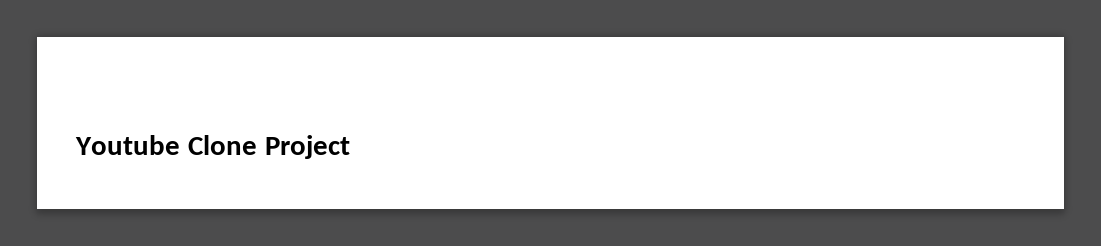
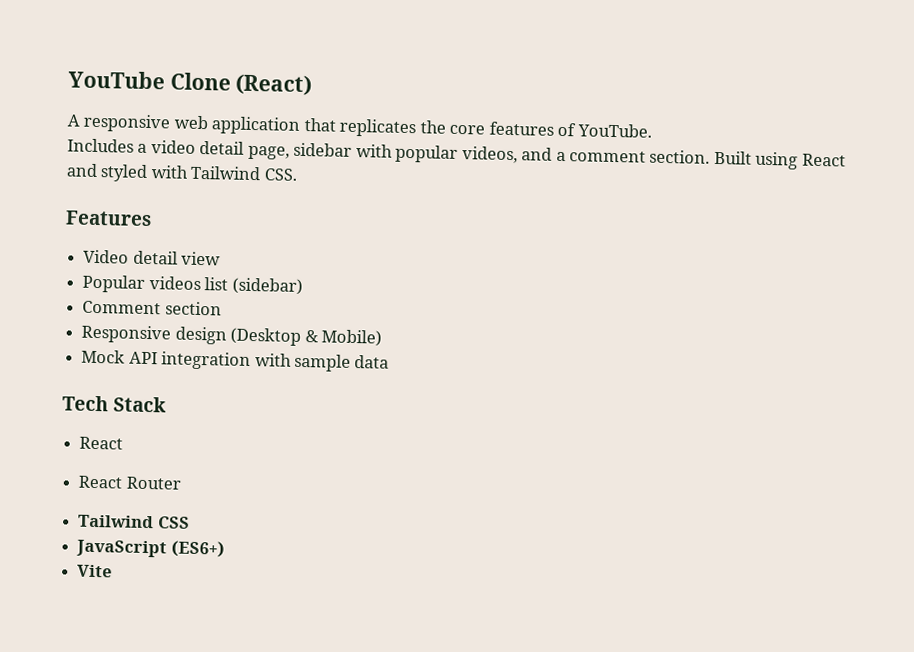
- Youtube Clone Project
+ YouTube Clone (React)
+ A responsive web application that replicates the core features of YouTube.
+ Includes a video detail page, sidebar with popular videos, and a comment section. Built using React and styled with Tailwind CSS.
+ Features
+ Video detail view
+ Popular videos list (sidebar)
+ Comment section
+ Responsive design (Desktop & Mobile)
+ Mock API integration with sample data
+ Tech Stack
+ React
+ React Router
+ Tailwind CSS
+ JavaScript (ES6+)
+ Vite

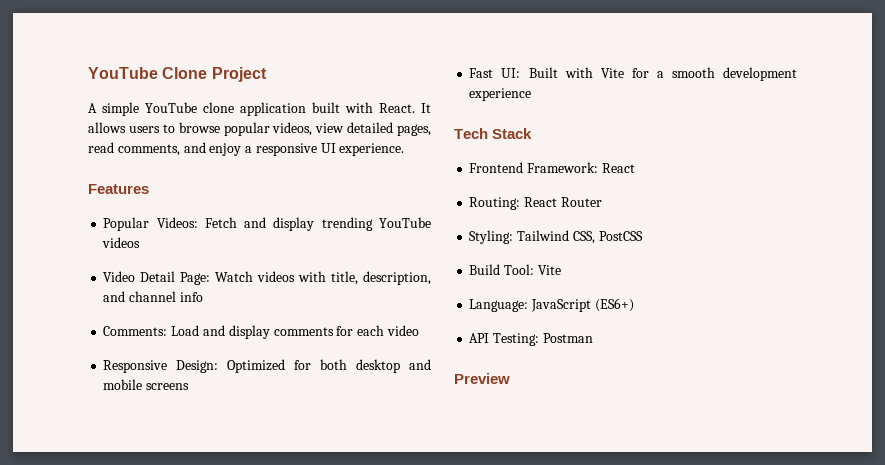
- YouTube Clone (React)
+ YouTube Clone Project
- A responsive web application that replicates the core features of YouTube.
- Includes a video detail page, sidebar with popular videos, and a comment section. Built using React and styled with Tailwind CSS.
+ A simple YouTube clone application built with React. It allows users to browse popular videos, view detailed pages, read comments, and enjoy a responsive UI experience.
  Features
- Video detail view
- Popular videos list (sidebar)
- Comment section
- Responsive design (Desktop & Mobile)
- Mock API integration with sample data
+ Popular Videos: Fetch and display trending YouTube videos
+ Video Detail Page: Watch videos with title, description, and channel info
+ Comments: Load and display comments for each video
+ Responsive Design: Optimized for both desktop and mobile screens
+ Fast UI: Built with Vite for a smooth development experience
  Tech Stack
- React
+ Frontend Framework: React
- React Router
+ Routing: React Router
- Tailwind CSS
- JavaScript (ES6+)
- Vite
+ Styling: Tailwind CSS, PostCSS
+ Build Tool: Vite
+ Language: JavaScript (ES6+)
+ API Testing: Postman
+ Preview

